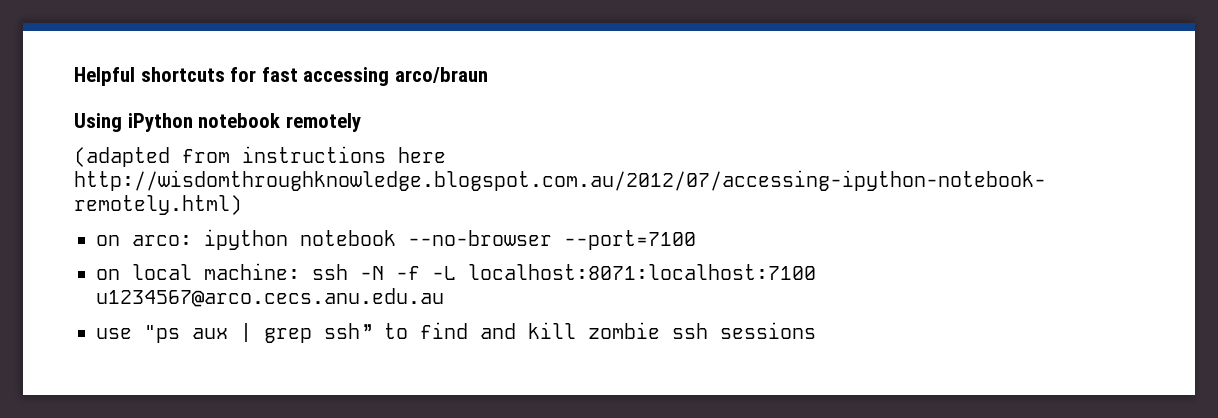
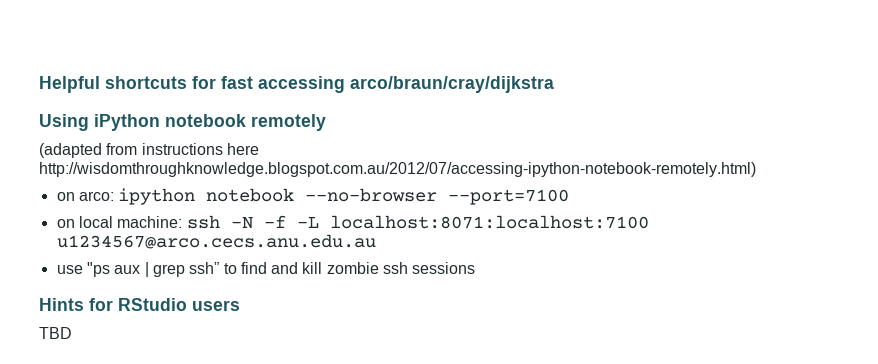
- Helpful shortcuts for fast accessing arco/braun
+ Helpful shortcuts for fast accessing arco/braun/cray/dijkstra
+ Hints for RStudio users
+ TBD

